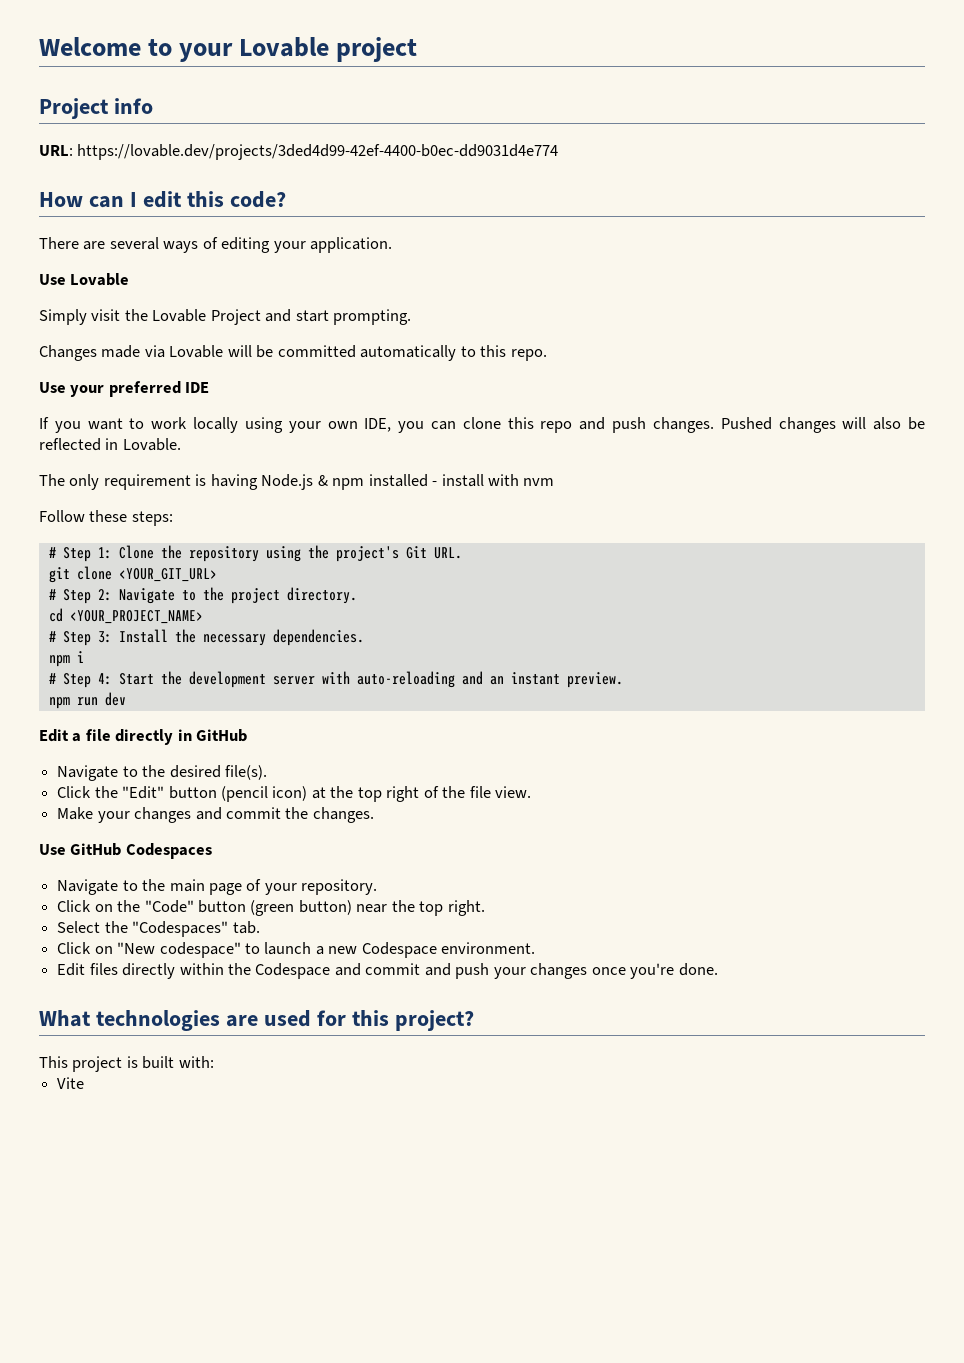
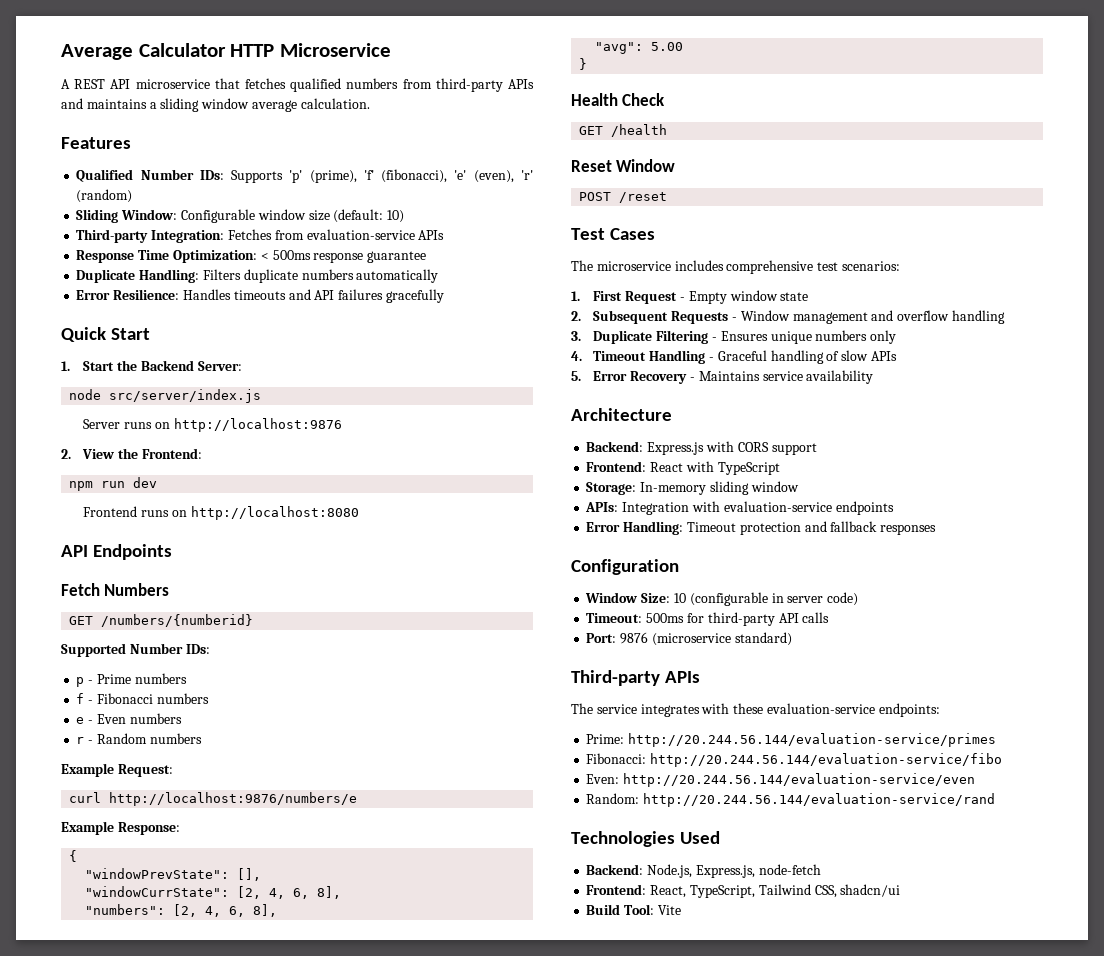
- Welcome to your Lovable project
- Project info
- URL: https://lovable.dev/projects/3ded4d99-42ef-4400-b0ec-dd9031d4e774
- How can I edit this code?
- There are several ways of editing your application.
- Use Lovable
- Simply visit the Lovable Project and start prompting.
- Changes made via Lovable will be committed automatically to this repo.
- Use your preferred IDE
- If you want to work locally using your own IDE, you can clone this repo and push changes. Pushed changes will also be reflected in Lovable.
- The only requirement is having Node.js & npm installed - install with nvm
- Follow these steps:
- # Step 1: Clone the repository using the project's Git URL.
- git clone <YOUR_GIT_URL>
- # Step 2: Navigate to the project directory.
- cd <YOUR_PROJECT_NAME>
- # Step 3: Install the necessary dependencies.
- npm i
- # Step 4: Start the development server with auto-reloading and an instant preview.
+ Average Calculator HTTP Microservice
+ A REST API microservice that fetches qualified numbers from third-party APIs and maintains a sliding window average calculation.
+ Features
+ Qualified Number IDs: Supports 'p' (prime), 'f' (fibonacci), 'e' (even), 'r' (random)
+ Sliding Window: Configurable window size (default: 10)
+ Third-party Integration: Fetches from evaluation-service APIs
+ Response Time Optimization: < 500ms response guarantee
+ Duplicate Handling: Filters duplicate numbers automatically
+ Error Resilience: Handles timeouts and API failures gracefully
+ Quick Start
+ 1. Start the Backend Server:
+ node src/server/index.js
+ Server runs on http://localhost:9876
+ 2. View the Frontend:
  npm run dev
- Edit a file directly in GitHub
- Navigate to the desired file(s).
- Click the "Edit" button (pencil icon) at the top right of the file view.
- Make your changes and commit the changes.
- Use GitHub Codespaces
- Navigate to the main page of your repository.
- Click on the "Code" button (green button) near the top right.
- Select the "Codespaces" tab.
- Click on "New codespace" to launch a new Codespace environment.
- Edit files directly within the Codespace and commit and push your changes once you're done.
- What technologies are used for this project?
- This project is built with:
- Vite
+ Frontend runs on http://localhost:8080
+ API Endpoints
+ Fetch Numbers
+ GET /numbers/{numberid}
+ Supported Number IDs:
+ p - Prime numbers
+ f - Fibonacci numbers
+ e - Even numbers
+ r - Random numbers
+ Example Request:
+ curl http://localhost:9876/numbers/e
+ Example Response:
+ {
+ "windowPrevState": [],
+ "windowCurrState": [2, 4, 6, 8],
+ "numbers": [2, 4, 6, 8],
+ "avg": 5.00
+ }
+ Health Check
+ GET /health
+ Reset Window
+ POST /reset
+ Test Cases
+ The microservice includes comprehensive test scenarios:
+ 1. First Request - Empty window state
+ 2. Subsequent Requests - Window management and overflow handling
+ 3. Duplicate Filtering - Ensures unique numbers only
+ 4. Timeout Handling - Graceful handling of slow APIs
+ 5. Error Recovery - Maintains service availability
+ Architecture
+ Backend: Express.js with CORS support
+ Frontend: React with TypeScript
+ Storage: In-memory sliding window
+ APIs: Integration with evaluation-service endpoints
+ Error Handling: Timeout protection and fallback responses
+ Configuration
+ Window Size: 10 (configurable in server code)
+ Timeout: 500ms for third-party API calls
+ Port: 9876 (microservice standard)
+ Third-party APIs
+ The service integrates with these evaluation-service endpoints:
+ Prime: http://20.244.56.144/evaluation-service/primes
+ Fibonacci: http://20.244.56.144/evaluation-service/fibo
+ Even: http://20.244.56.144/evaluation-service/even
+ Random: http://20.244.56.144/evaluation-service/rand
+ Technologies Used
+ Backend: Node.js, Express.js, node-fetch
+ Frontend: React, TypeScript, Tailwind CSS, shadcn/ui
+ Build Tool: Vite

